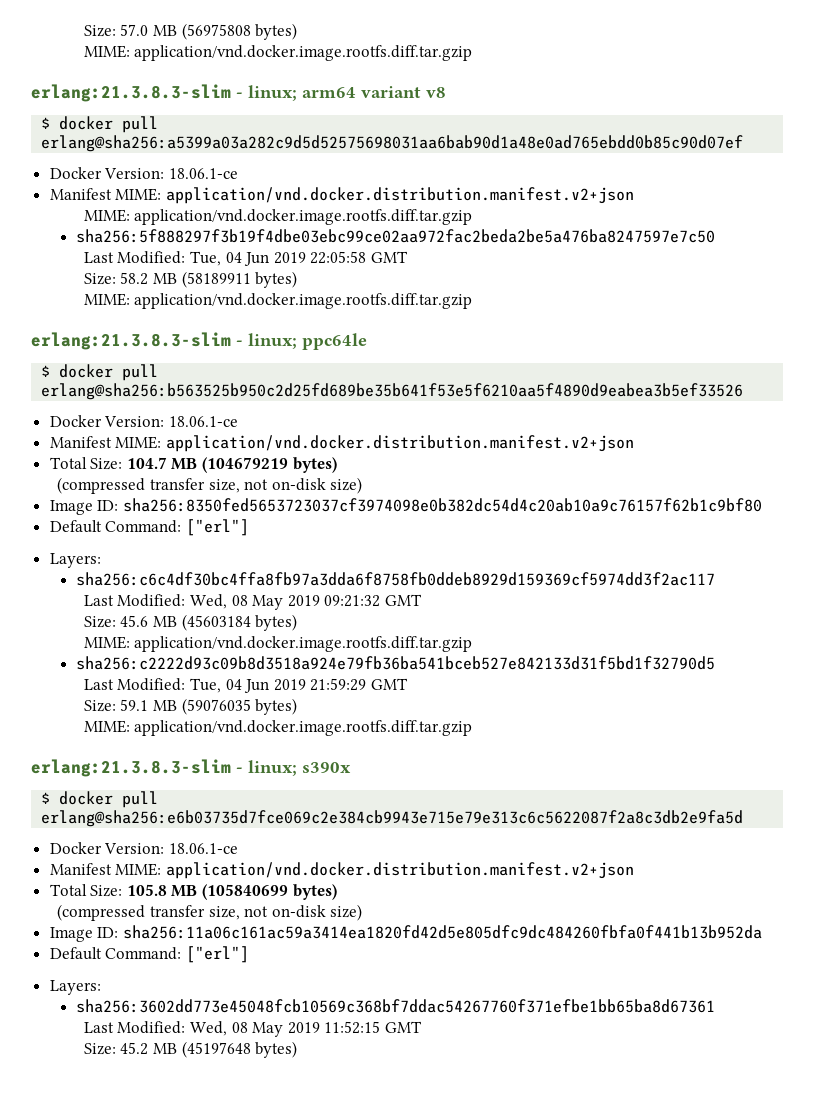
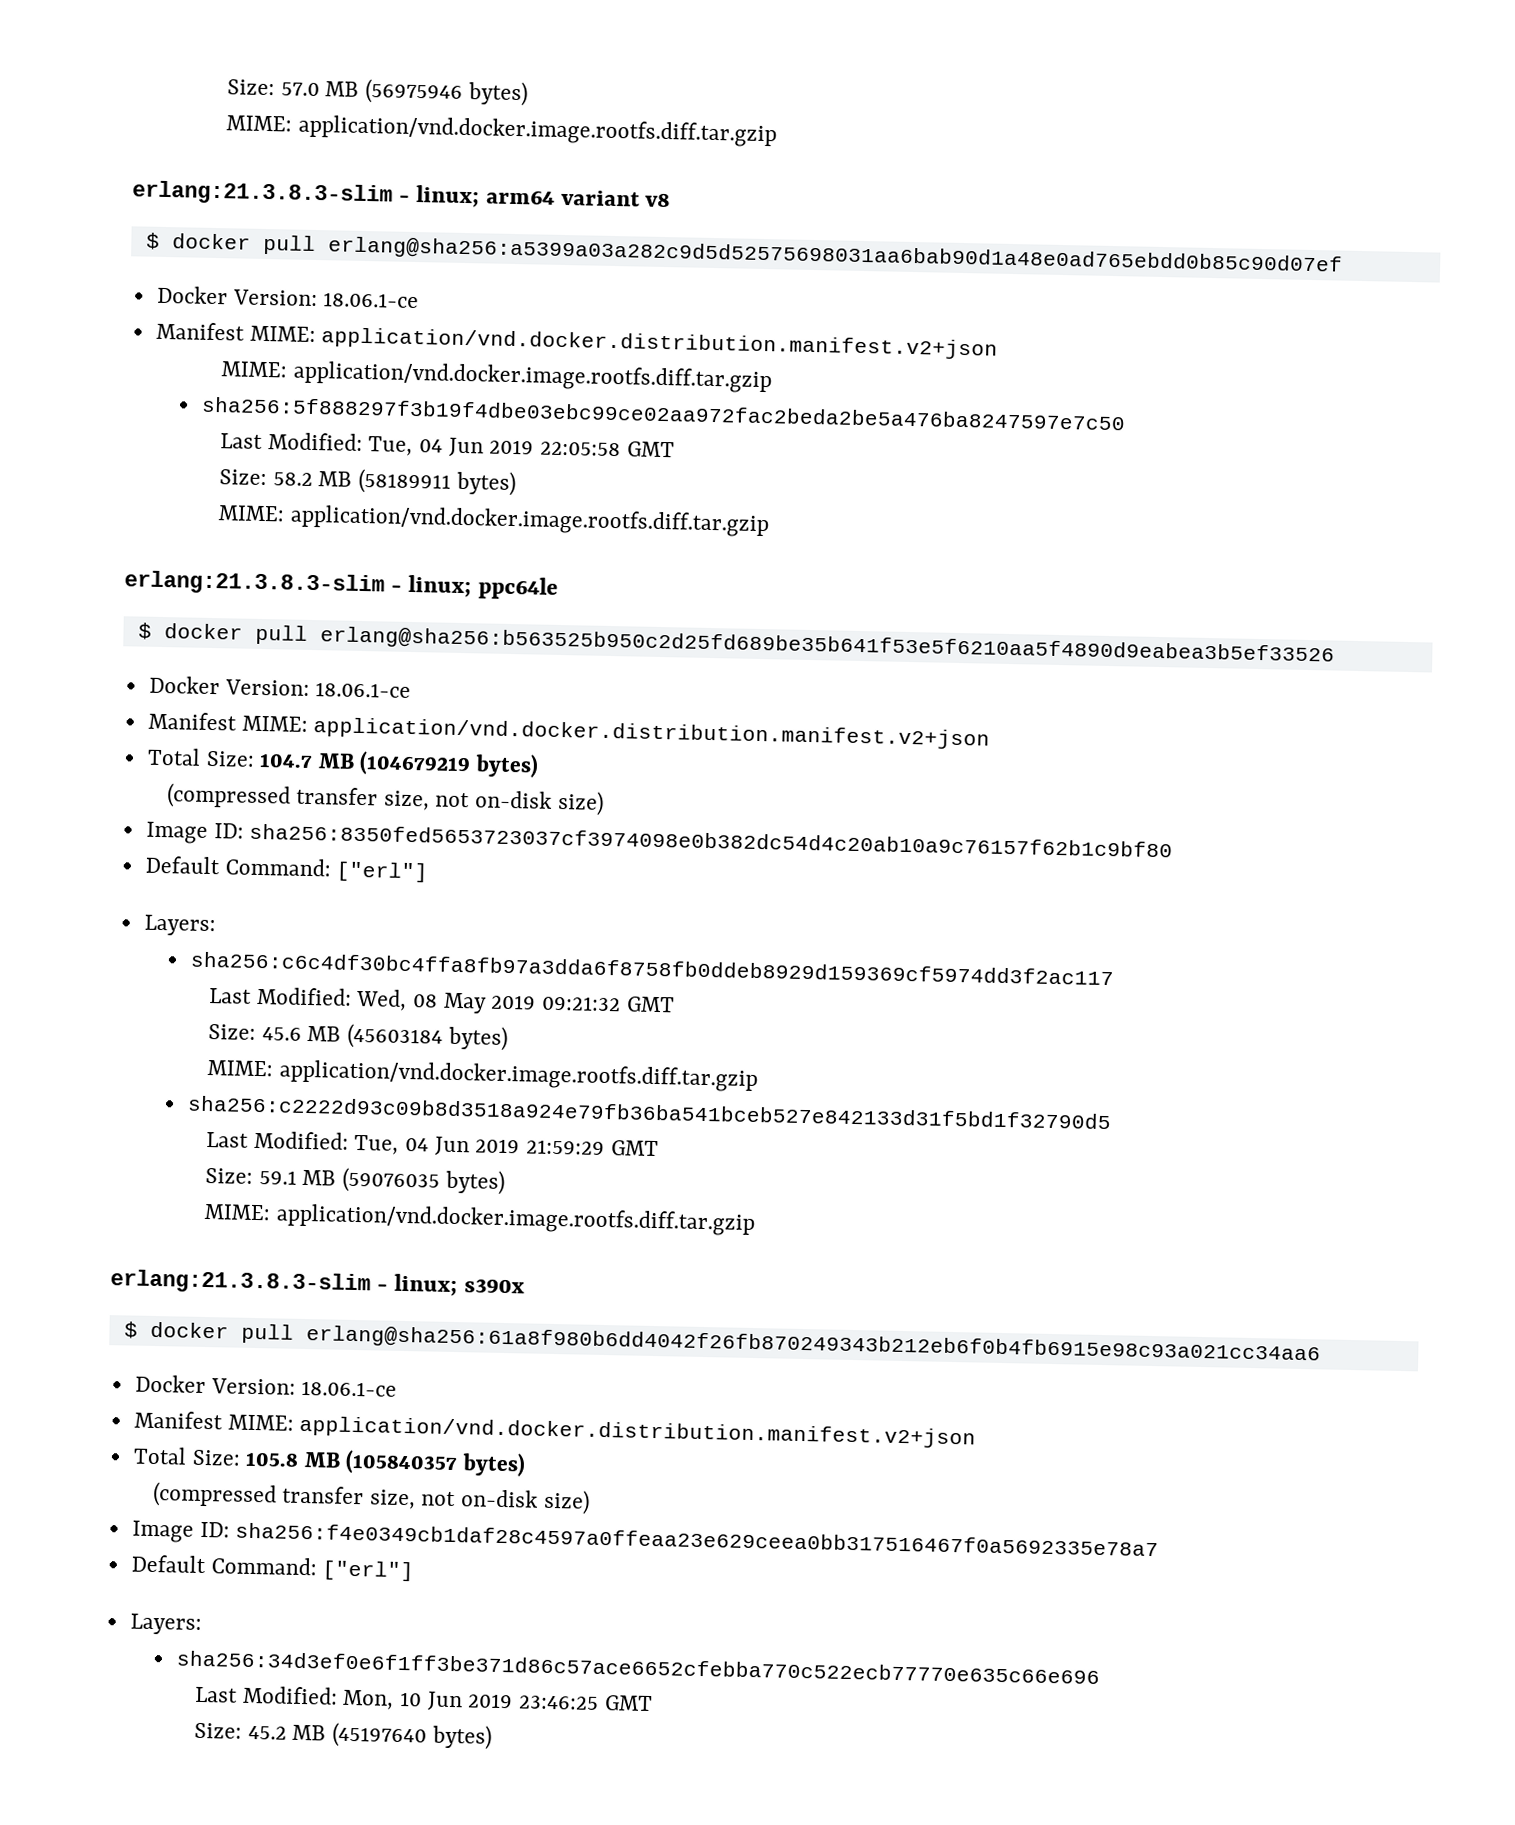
- Size: 57.0 MB (56975808 bytes)
+ Size: 57.0 MB (56975946 bytes)
- $ docker pull erlang@sha256:e6b03735d7fce069c2e384cb9943e715e79e313c6c5622087f2a8c3db2e9fa5d
+ $ docker pull erlang@sha256:61a8f980b6dd4042f26fb870249343b212eb6f0b4fb6915e98c93a021cc34aa6
- Total Size: 105.8 MB (105840699 bytes)
+ Total Size: 105.8 MB (105840357 bytes)
  (compressed transfer size, not on-disk size)
- Image ID: sha256:11a06c161ac59a3414ea1820fd42d5e805dfc9dc484260fbfa0f441b13b952da
+ Image ID: sha256:f4e0349cb1daf28c4597a0ffeaa23e629ceea0bb317516467f0a5692335e78a7
  Default Command: ["erl"]
  Layers:
- sha256:3602dd773e45048fcb10569c368bf7ddac54267760f371efbe1bb65ba8d67361
- Last Modified: Wed, 08 May 2019 11:52:15 GMT
+ sha256:34d3ef0e6f1ff3be371d86c57ace6652cfebba770c522ecb77770e635c66e696
+ Last Modified: Mon, 10 Jun 2019 23:46:25 GMT
- Size: 45.2 MB (45197648 bytes)
+ Size: 45.2 MB (45197640 bytes)

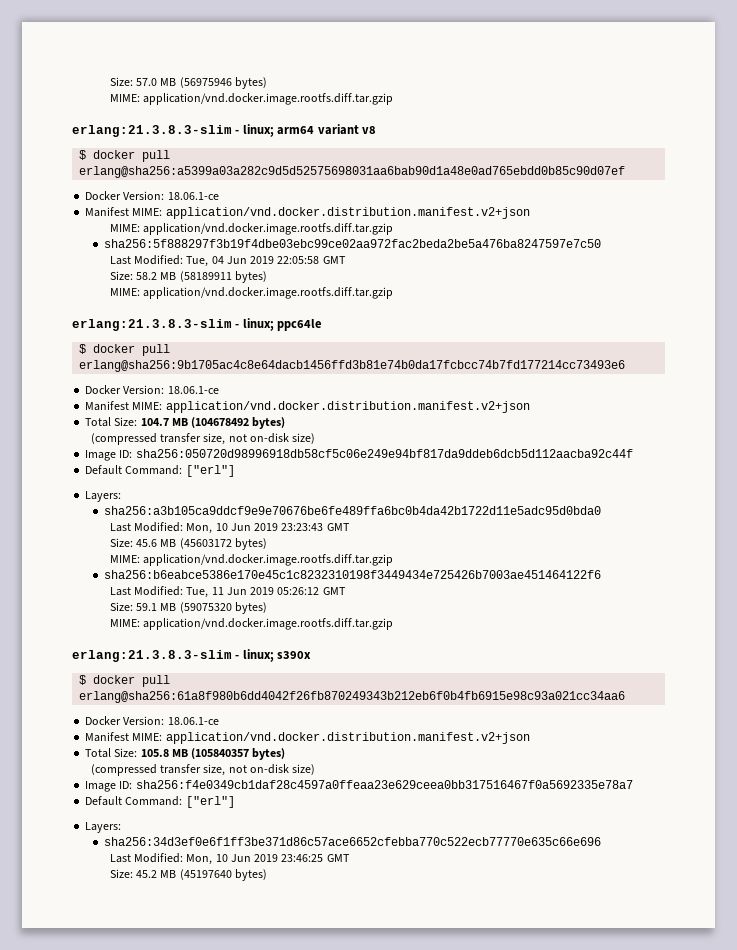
- $ docker pull erlang@sha256:b563525b950c2d25fd689be35b641f53e5f6210aa5f4890d9eabea3b5ef33526
+ $ docker pull erlang@sha256:9b1705ac4c8e64dacb1456ffd3b81e74b0da17fcbcc74b7fd177214cc73493e6
- Total Size: 104.7 MB (104679219 bytes)
+ Total Size: 104.7 MB (104678492 bytes)
  (compressed transfer size, not on-disk size)
- Image ID: sha256:8350fed5653723037cf3974098e0b382dc54d4c20ab10a9c76157f62b1c9bf80
+ Image ID: sha256:050720d98996918db58cf5c06e249e94bf817da9ddeb6dcb5d112aacba92c44f
  Default Command: ["erl"]
  Layers:
- sha256:c6c4df30bc4ffa8fb97a3dda6f8758fb0ddeb8929d159369cf5974dd3f2ac117
- Last Modified: Wed, 08 May 2019 09:21:32 GMT
+ sha256:a3b105ca9ddcf9e9e70676be6fe489ffa6bc0b4da42b1722d11e5adc95d0bda0
+ Last Modified: Mon, 10 Jun 2019 23:23:43 GMT
- Size: 45.6 MB (45603184 bytes)
+ Size: 45.6 MB (45603172 bytes)
  MIME: application/vnd.docker.image.rootfs.diff.tar.gzip
- sha256:c2222d93c09b8d3518a924e79fb36ba541bceb527e842133d31f5bd1f32790d5
- Last Modified: Tue, 04 Jun 2019 21:59:29 GMT
+ sha256:b6eabce5386e170e45c1c8232310198f3449434e725426b7003ae451464122f6
+ Last Modified: Tue, 11 Jun 2019 05:26:12 GMT
- Size: 59.1 MB (59076035 bytes)
+ Size: 59.1 MB (59075320 bytes)

